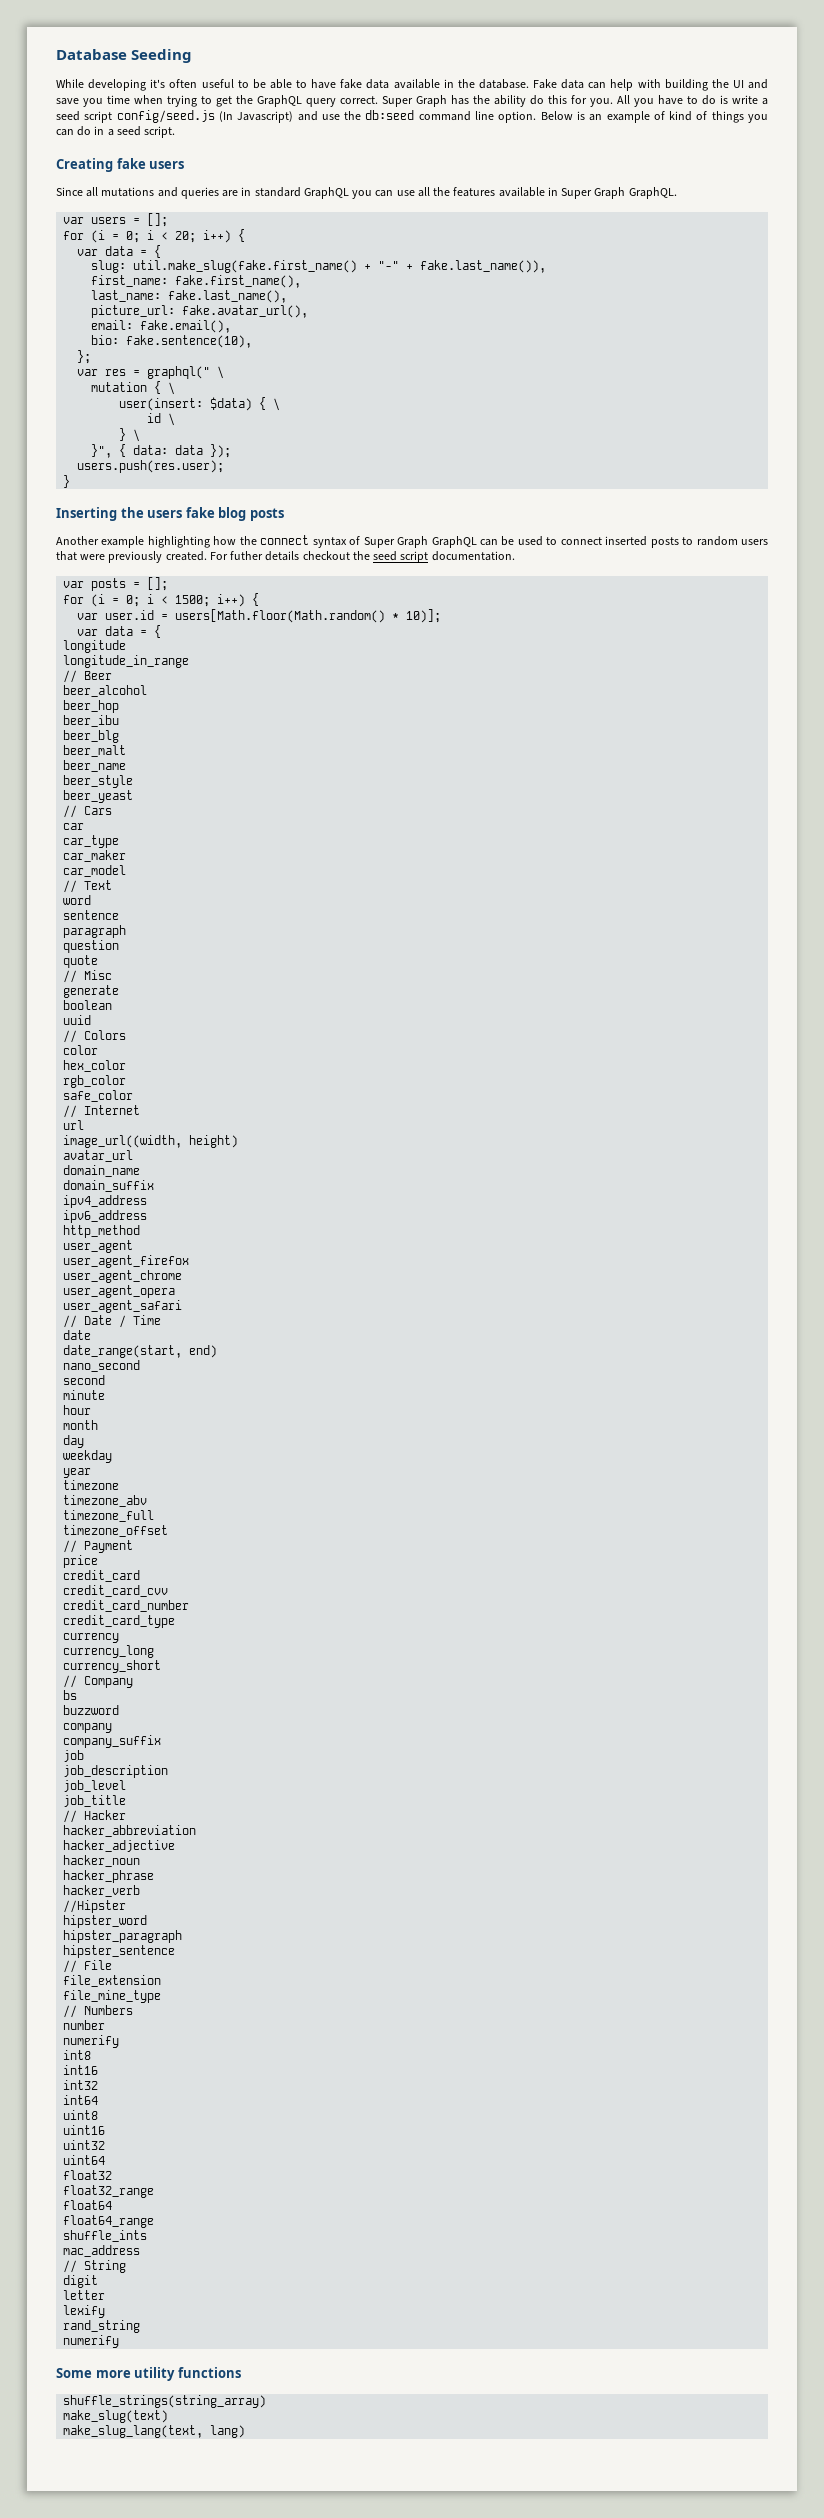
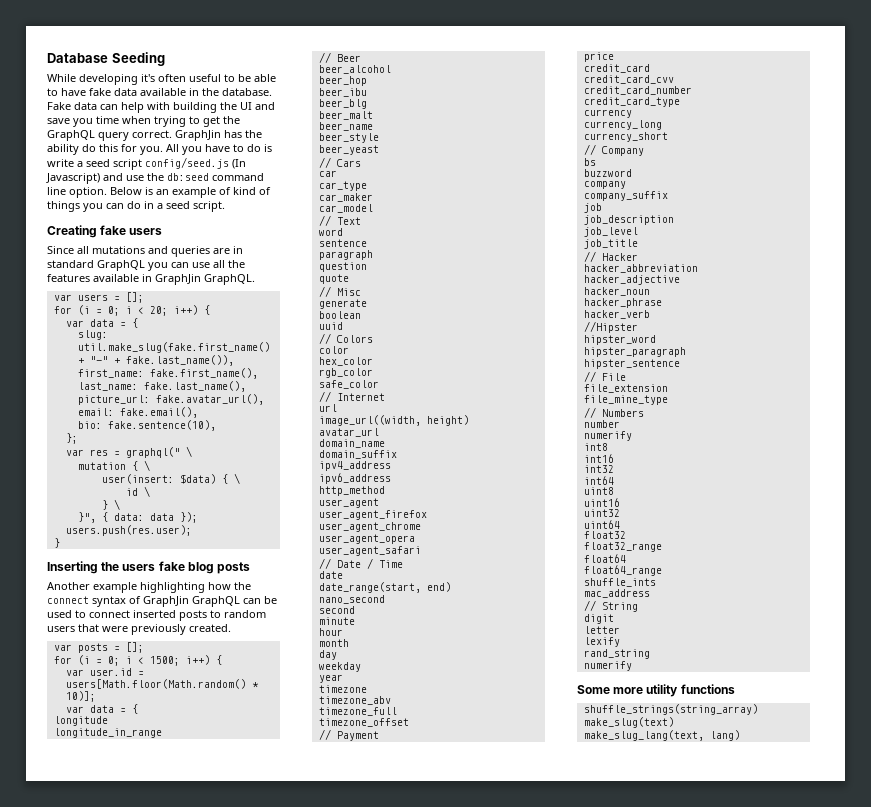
- Super Graph has the ability do this for you.
+ GraphJin has the ability do this for you.
- Since all mutations and queries are in standard GraphQL you can use all the features available in Super Graph GraphQL.
+ Since all mutations and queries are in standard GraphQL you can use all the features available in GraphJin GraphQL.
- Another example highlighting how the connect syntax of Super Graph GraphQL can be used to connect inserted posts to random users that were previously created. For futher details checkout the seed script documentation.
+ Another example highlighting how the connect syntax of GraphJin GraphQL can be used to connect inserted posts to random users that were previously created.

